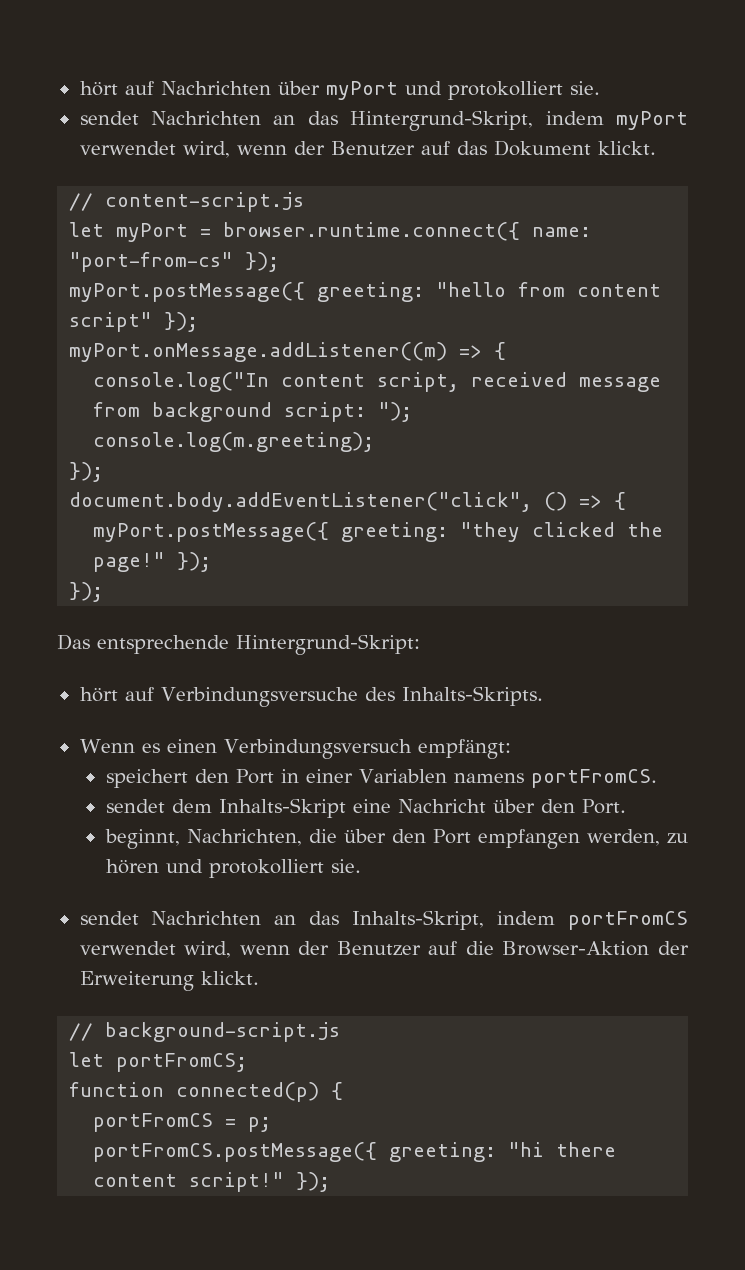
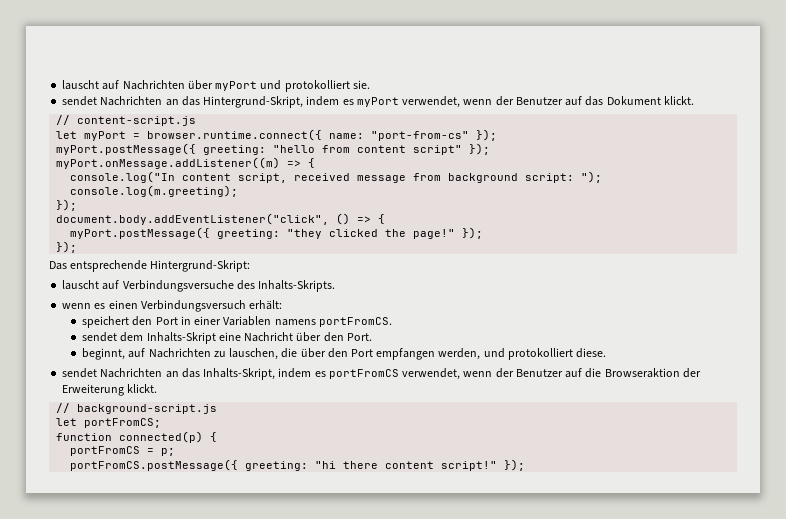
- hört auf Nachrichten über myPort und protokolliert sie.
+ lauscht auf Nachrichten über myPort und protokolliert sie.
- sendet Nachrichten an das Hintergrund-Skript, indem myPort verwendet wird, wenn der Benutzer auf das Dokument klickt.
+ sendet Nachrichten an das Hintergrund-Skript, indem es myPort verwendet, wenn der Benutzer auf das Dokument klickt.
- hört auf Verbindungsversuche des Inhalts-Skripts.
+ lauscht auf Verbindungsversuche des Inhalts-Skripts.
- Wenn es einen Verbindungsversuch empfängt:
+ wenn es einen Verbindungsversuch erhält:
- beginnt, Nachrichten, die über den Port empfangen werden, zu hören und protokolliert sie.
+ beginnt, auf Nachrichten zu lauschen, die über den Port empfangen werden, und protokolliert diese.
- sendet Nachrichten an das Inhalts-Skript, indem portFromCS verwendet wird, wenn der Benutzer auf die Browser-Aktion der Erweiterung klickt.
+ sendet Nachrichten an das Inhalts-Skript, indem es portFromCS verwendet, wenn der Benutzer auf die Browseraktion der Erweiterung klickt.

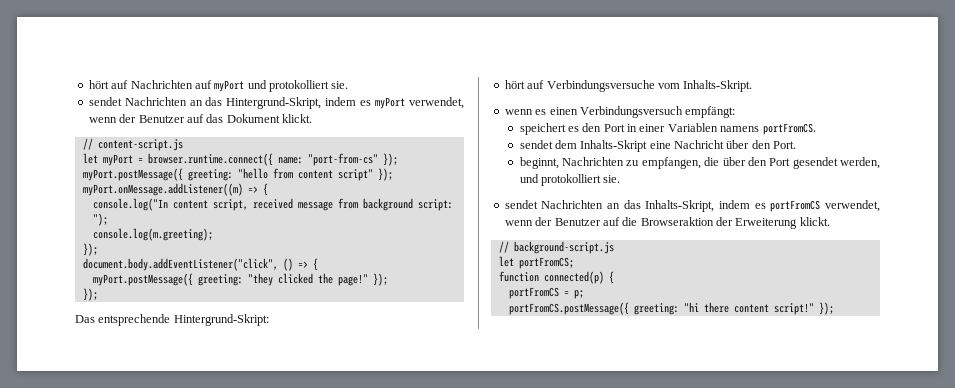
- lauscht auf Nachrichten über myPort und protokolliert sie.
+ hört auf Nachrichten auf myPort und protokolliert sie.
- lauscht auf Verbindungsversuche des Inhalts-Skripts.
+ hört auf Verbindungsversuche vom Inhalts-Skript.
- wenn es einen Verbindungsversuch erhält:
+ wenn es einen Verbindungsversuch empfängt:
- speichert den Port in einer Variablen namens portFromCS.
+ speichert es den Port in einer Variablen namens portFromCS.
- beginnt, auf Nachrichten zu lauschen, die über den Port empfangen werden, und protokolliert diese.
+ beginnt, Nachrichten zu empfangen, die über den Port gesendet werden, und protokolliert sie.

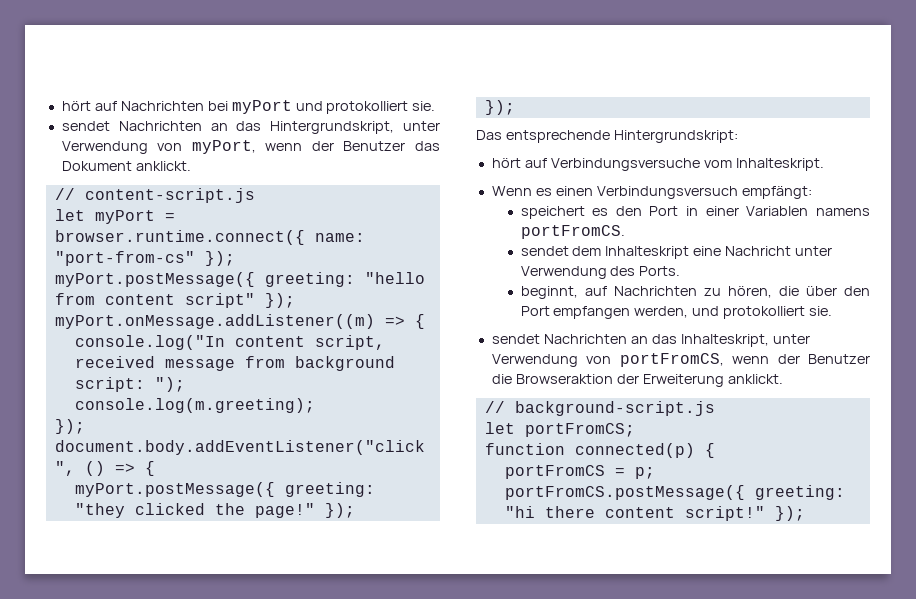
- hört auf Nachrichten auf myPort und protokolliert sie.
+ hört auf Nachrichten bei myPort und protokolliert sie.
- sendet Nachrichten an das Hintergrund-Skript, indem es myPort verwendet, wenn der Benutzer auf das Dokument klickt.
+ sendet Nachrichten an das Hintergrundskript, unter Verwendung von myPort, wenn der Benutzer das Dokument anklickt.
- Das entsprechende Hintergrund-Skript:
+ Das entsprechende Hintergrundskript:
- hört auf Verbindungsversuche vom Inhalts-Skript.
- wenn es einen Verbindungsversuch empfängt:
+ hört auf Verbindungsversuche vom Inhalteskript.
+ Wenn es einen Verbindungsversuch empfängt:
- sendet dem Inhalts-Skript eine Nachricht über den Port.
+ sendet dem Inhalteskript eine Nachricht unter Verwendung des Ports.
- beginnt, Nachrichten zu empfangen, die über den Port gesendet werden, und protokolliert sie.
+ beginnt, auf Nachrichten zu hören, die über den Port empfangen werden, und protokolliert sie.
- sendet Nachrichten an das Inhalts-Skript, indem es portFromCS verwendet, wenn der Benutzer auf die Browseraktion der Erweiterung klickt.
+ sendet Nachrichten an das Inhalteskript, unter Verwendung von portFromCS, wenn der Benutzer die Browseraktion der Erweiterung anklickt.

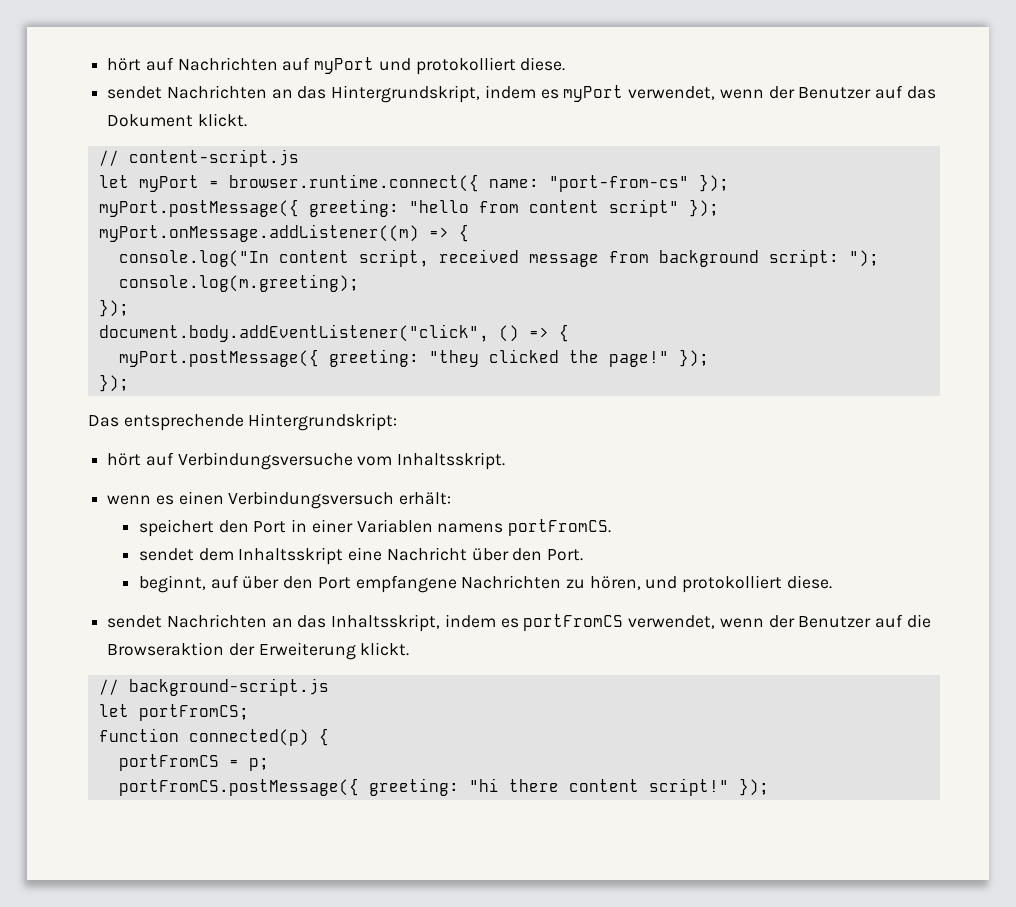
- hört auf Nachrichten bei myPort und protokolliert sie.
+ hört auf Nachrichten auf myPort und protokolliert diese.
- sendet Nachrichten an das Hintergrundskript, unter Verwendung von myPort, wenn der Benutzer das Dokument anklickt.
+ sendet Nachrichten an das Hintergrundskript, indem es myPort verwendet, wenn der Benutzer auf das Dokument klickt.
- hört auf Verbindungsversuche vom Inhalteskript.
- Wenn es einen Verbindungsversuch empfängt:
+ hört auf Verbindungsversuche vom Inhaltsskript.
+ wenn es einen Verbindungsversuch erhält:
- speichert es den Port in einer Variablen namens portFromCS.
+ speichert den Port in einer Variablen namens portFromCS.
- sendet dem Inhalteskript eine Nachricht unter Verwendung des Ports.
- beginnt, auf Nachrichten zu hören, die über den Port empfangen werden, und protokolliert sie.
- sendet Nachrichten an das Inhalteskript, unter Verwendung von portFromCS, wenn der Benutzer die Browseraktion der Erweiterung anklickt.
+ sendet dem Inhaltsskript eine Nachricht über den Port.
+ beginnt, auf über den Port empfangene Nachrichten zu hören, und protokolliert diese.
+ sendet Nachrichten an das Inhaltsskript, indem es portFromCS verwendet, wenn der Benutzer auf die Browseraktion der Erweiterung klickt.

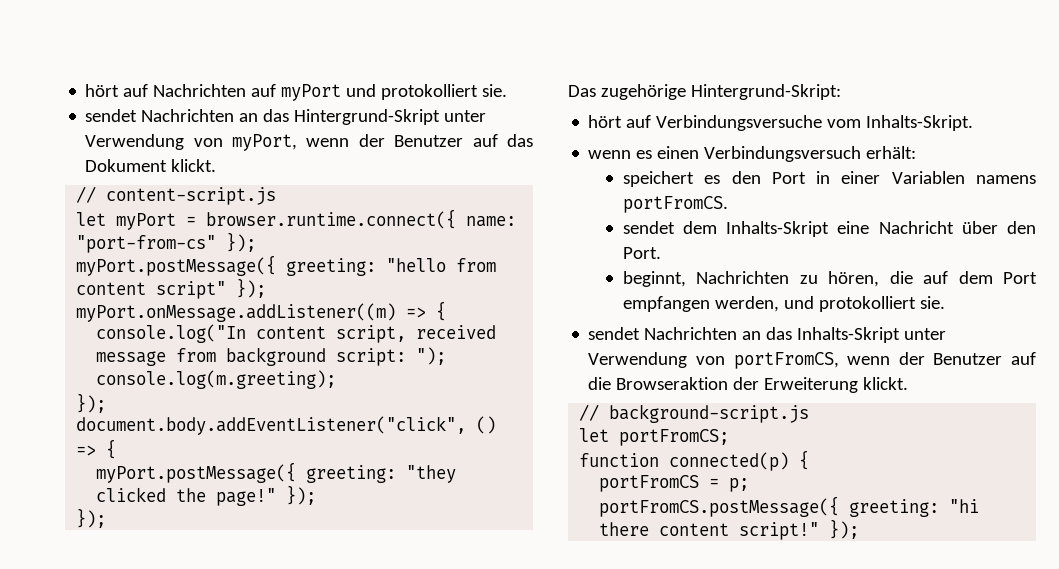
- hört auf Nachrichten auf myPort und protokolliert diese.
- sendet Nachrichten an das Hintergrundskript, indem es myPort verwendet, wenn der Benutzer auf das Dokument klickt.
+ hört auf Nachrichten auf myPort und protokolliert sie.
+ sendet Nachrichten an das Hintergrund-Skript unter Verwendung von myPort, wenn der Benutzer auf das Dokument klickt.
- Das entsprechende Hintergrundskript:
+ Das zugehörige Hintergrund-Skript:
- hört auf Verbindungsversuche vom Inhaltsskript.
+ hört auf Verbindungsversuche vom Inhalts-Skript.
- speichert den Port in einer Variablen namens portFromCS.
+ speichert es den Port in einer Variablen namens portFromCS.
- sendet dem Inhaltsskript eine Nachricht über den Port.
+ sendet dem Inhalts-Skript eine Nachricht über den Port.
- beginnt, auf über den Port empfangene Nachrichten zu hören, und protokolliert diese.
- sendet Nachrichten an das Inhaltsskript, indem es portFromCS verwendet, wenn der Benutzer auf die Browseraktion der Erweiterung klickt.
+ beginnt, Nachrichten zu hören, die auf dem Port empfangen werden, und protokolliert sie.
+ sendet Nachrichten an das Inhalts-Skript unter Verwendung von portFromCS, wenn der Benutzer auf die Browseraktion der Erweiterung klickt.

